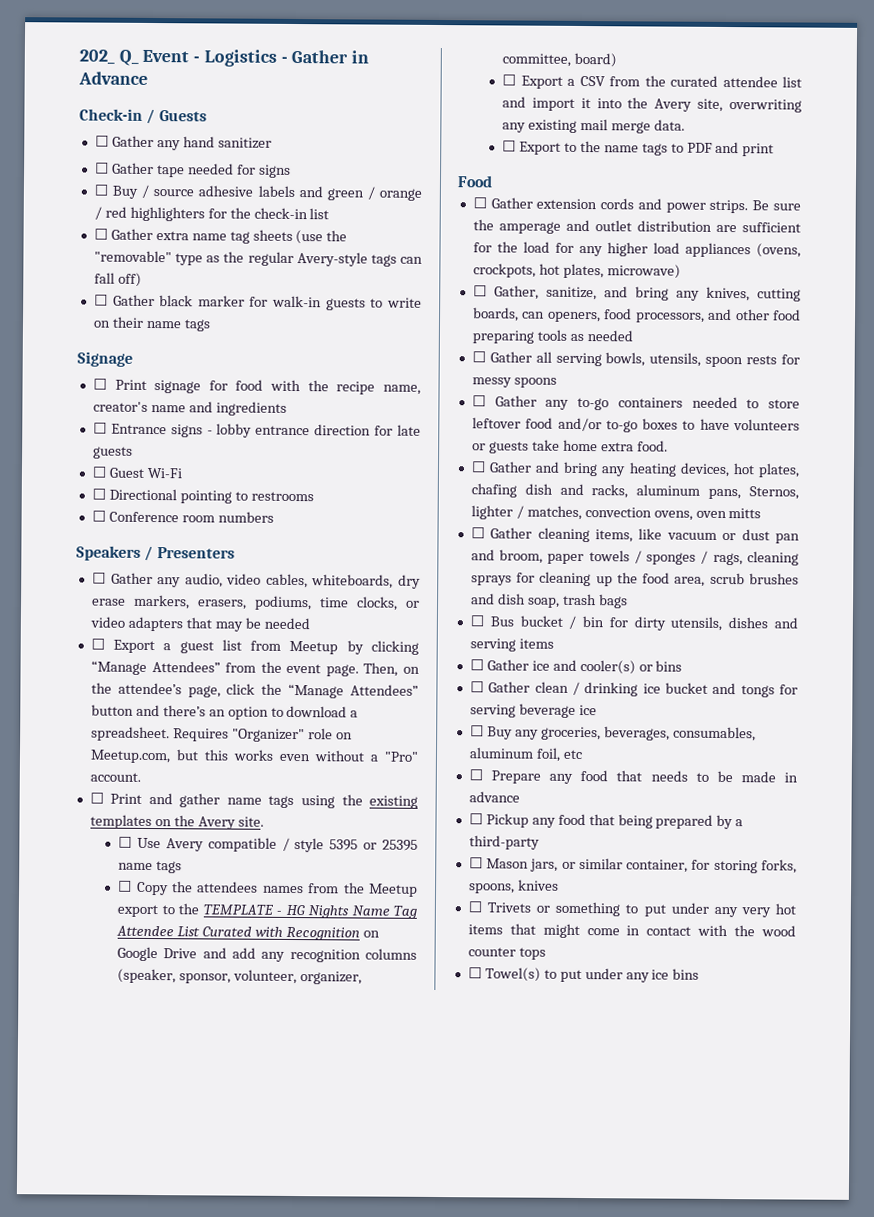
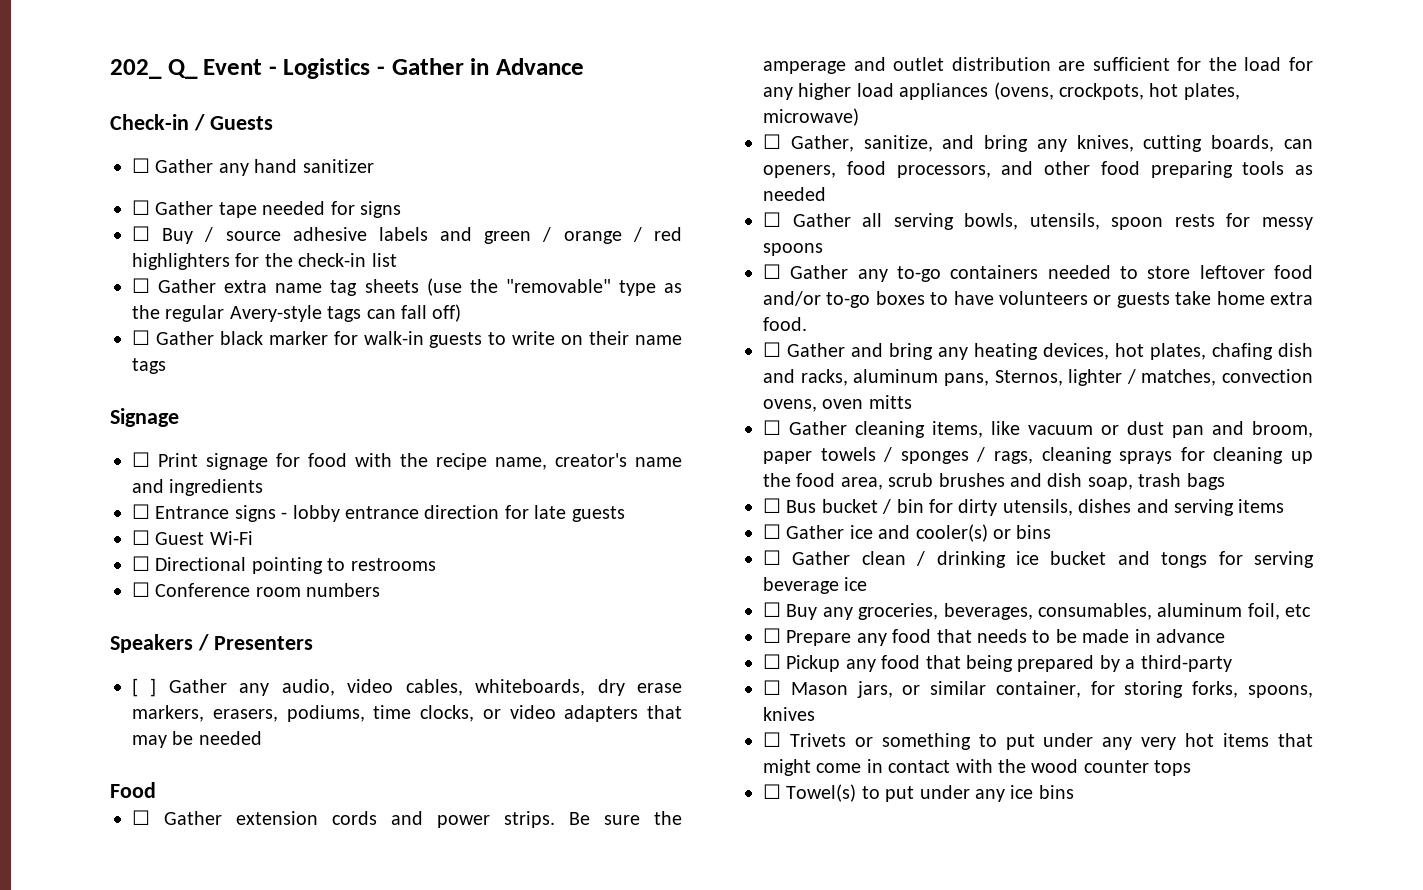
- ☐ Gather any audio, video cables, whiteboards, dry erase markers, erasers, podiums, time clocks, or video adapters that may be needed
+ [ ] Gather any audio, video cables, whiteboards, dry erase markers, erasers, podiums, time clocks, or video adapters that may be needed
- ☐ Export a guest list from Meetup by clicking “Manage Attendees” from the event page. Then, on the attendee’s page, click the “Manage Attendees” button and there’s an option to download a spreadsheet. Requires "Organizer" role on Meetup.com, but this works even without a "Pro" account.
- ☐ Print and gather name tags using the existing templates on the Avery site.
- ☐ Use Avery compatible / style 5395 or 25395 name tags
- ☐ Copy the attendees names from the Meetup export to the TEMPLATE - HG Nights Name Tag Attendee List Curated with Recognition on Google Drive and add any recognition columns (speaker, sponsor, volunteer, organizer, committee, board)
- ☐ Export a CSV from the curated attendee list and import it into the Avery site, overwriting any existing mail merge data.
- ☐ Export to the name tags to PDF and print

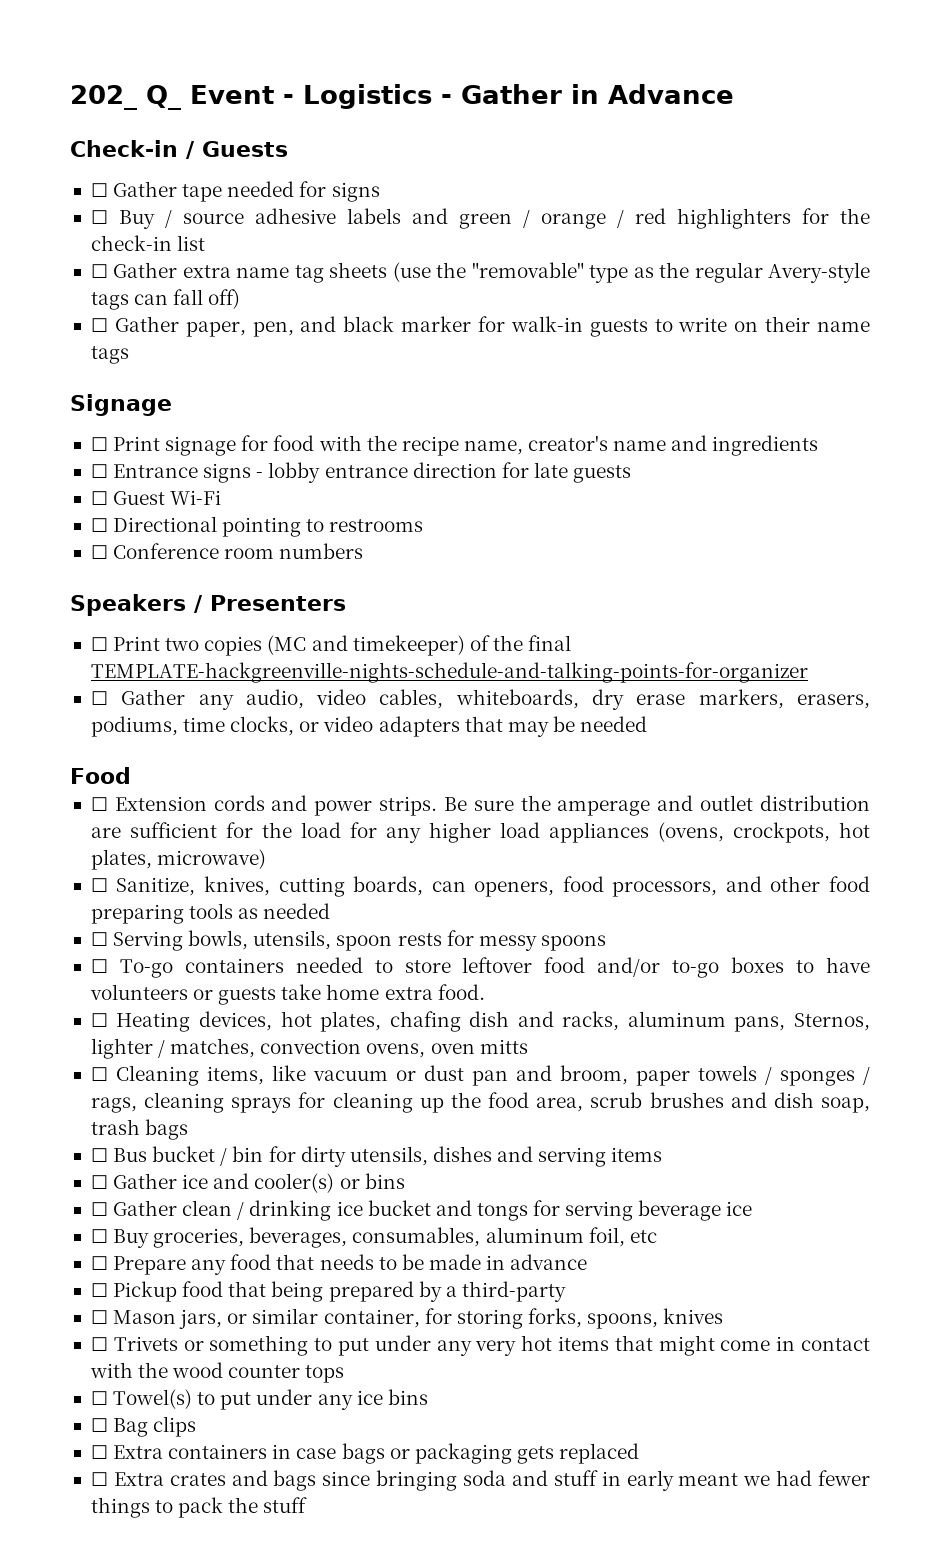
- ☐ Gather any hand sanitizer
- ☐ Gather black marker for walk-in guests to write on their name tags
+ ☐ Gather paper, pen, and black marker for walk-in guests to write on their name tags
- [ ] Gather any audio, video cables, whiteboards, dry erase markers, erasers, podiums, time clocks, or video adapters that may be needed
+ ☐ Print two copies (MC and timekeeper) of the final TEMPLATE-hackgreenville-nights-schedule-and-talking-points-for-organizer
+ ☐ Gather any audio, video cables, whiteboards, dry erase markers, erasers, podiums, time clocks, or video adapters that may be needed
- ☐ Gather extension cords and power strips.
+ ☐ Extension cords and power strips.
- ☐ Gather, sanitize, and bring any knives, cutting boards, can openers, food processors, and other food preparing tools as needed
+ ☐ Sanitize, knives, cutting boards, can openers, food processors, and other food preparing tools as needed
- ☐ Gather all serving bowls, utensils, spoon rests for messy spoons
+ ☐ Serving bowls, utensils, spoon rests for messy spoons
- ☐ Gather any to-go containers needed to store leftover food and/or to-go boxes to have volunteers or guests take home extra food.
+ ☐ To-go containers needed to store leftover food and/or to-go boxes to have volunteers or guests take home extra food.
- ☐ Gather and bring any heating devices, hot plates, chafing dish and racks, aluminum pans, Sternos, lighter / matches, convection ovens, oven mitts
+ ☐ Heating devices, hot plates, chafing dish and racks, aluminum pans, Sternos, lighter / matches, convection ovens, oven mitts
- ☐ Gather cleaning items, like vacuum or dust pan and broom, paper towels / sponges / rags, cleaning sprays for cleaning up the food area, scrub brushes and dish soap, trash bags
+ ☐ Cleaning items, like vacuum or dust pan and broom, paper towels / sponges / rags, cleaning sprays for cleaning up the food area, scrub brushes and dish soap, trash bags
- ☐ Buy any groceries, beverages, consumables, aluminum foil, etc
+ ☐ Buy groceries, beverages, consumables, aluminum foil, etc
- ☐ Pickup any food that being prepared by a third-party
+ ☐ Pickup food that being prepared by a third-party
+ ☐ Bag clips
+ ☐ Extra containers in case bags or packaging gets replaced
+ ☐ Extra crates and bags since bringing soda and stuff in early meant we had fewer things to pack the stuff

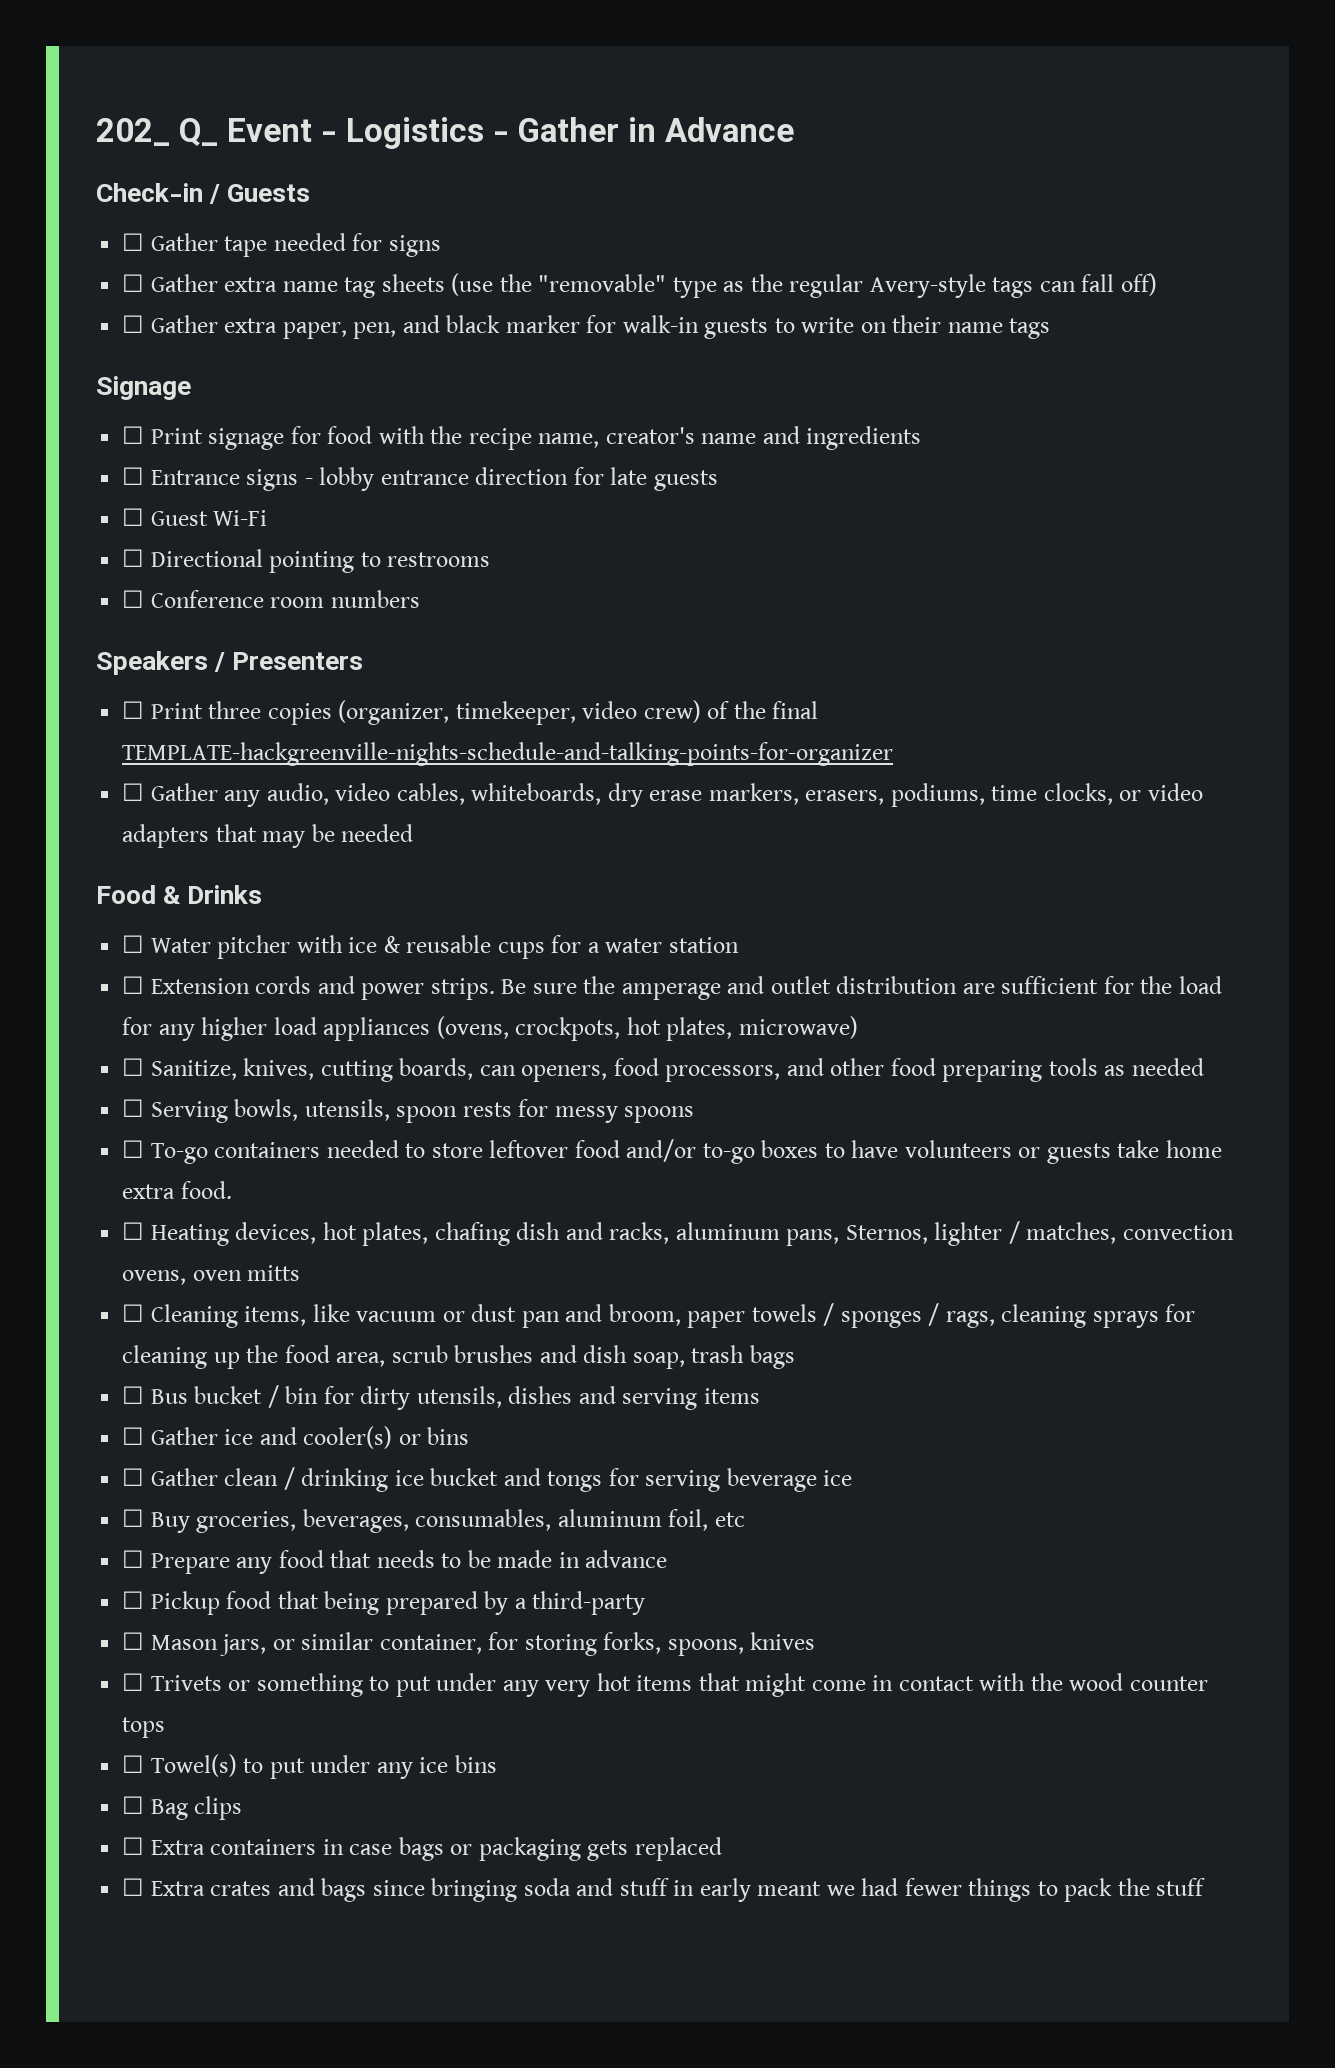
- ☐ Buy / source adhesive labels and green / orange / red highlighters for the check-in list
- ☐ Gather paper, pen, and black marker for walk-in guests to write on their name tags
+ ☐ Gather extra paper, pen, and black marker for walk-in guests to write on their name tags
- ☐ Print two copies (MC and timekeeper) of the final TEMPLATE-hackgreenville-nights-schedule-and-talking-points-for-organizer
+ ☐ Print three copies (organizer, timekeeper, video crew) of the final TEMPLATE-hackgreenville-nights-schedule-and-talking-points-for-organizer
- Food
+ Food & Drinks
+ ☐ Water pitcher with ice & reusable cups for a water station

